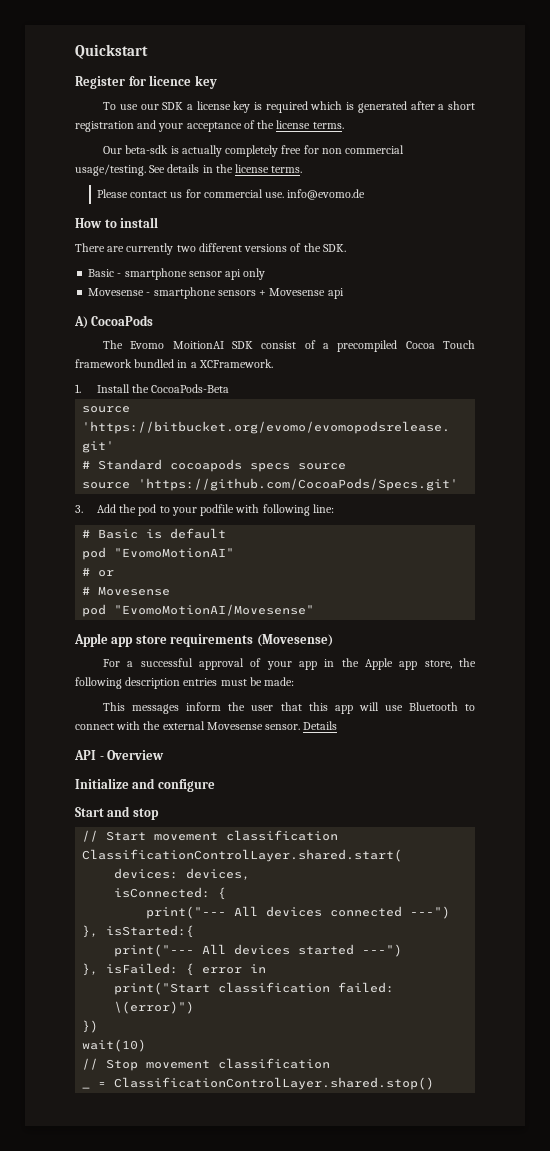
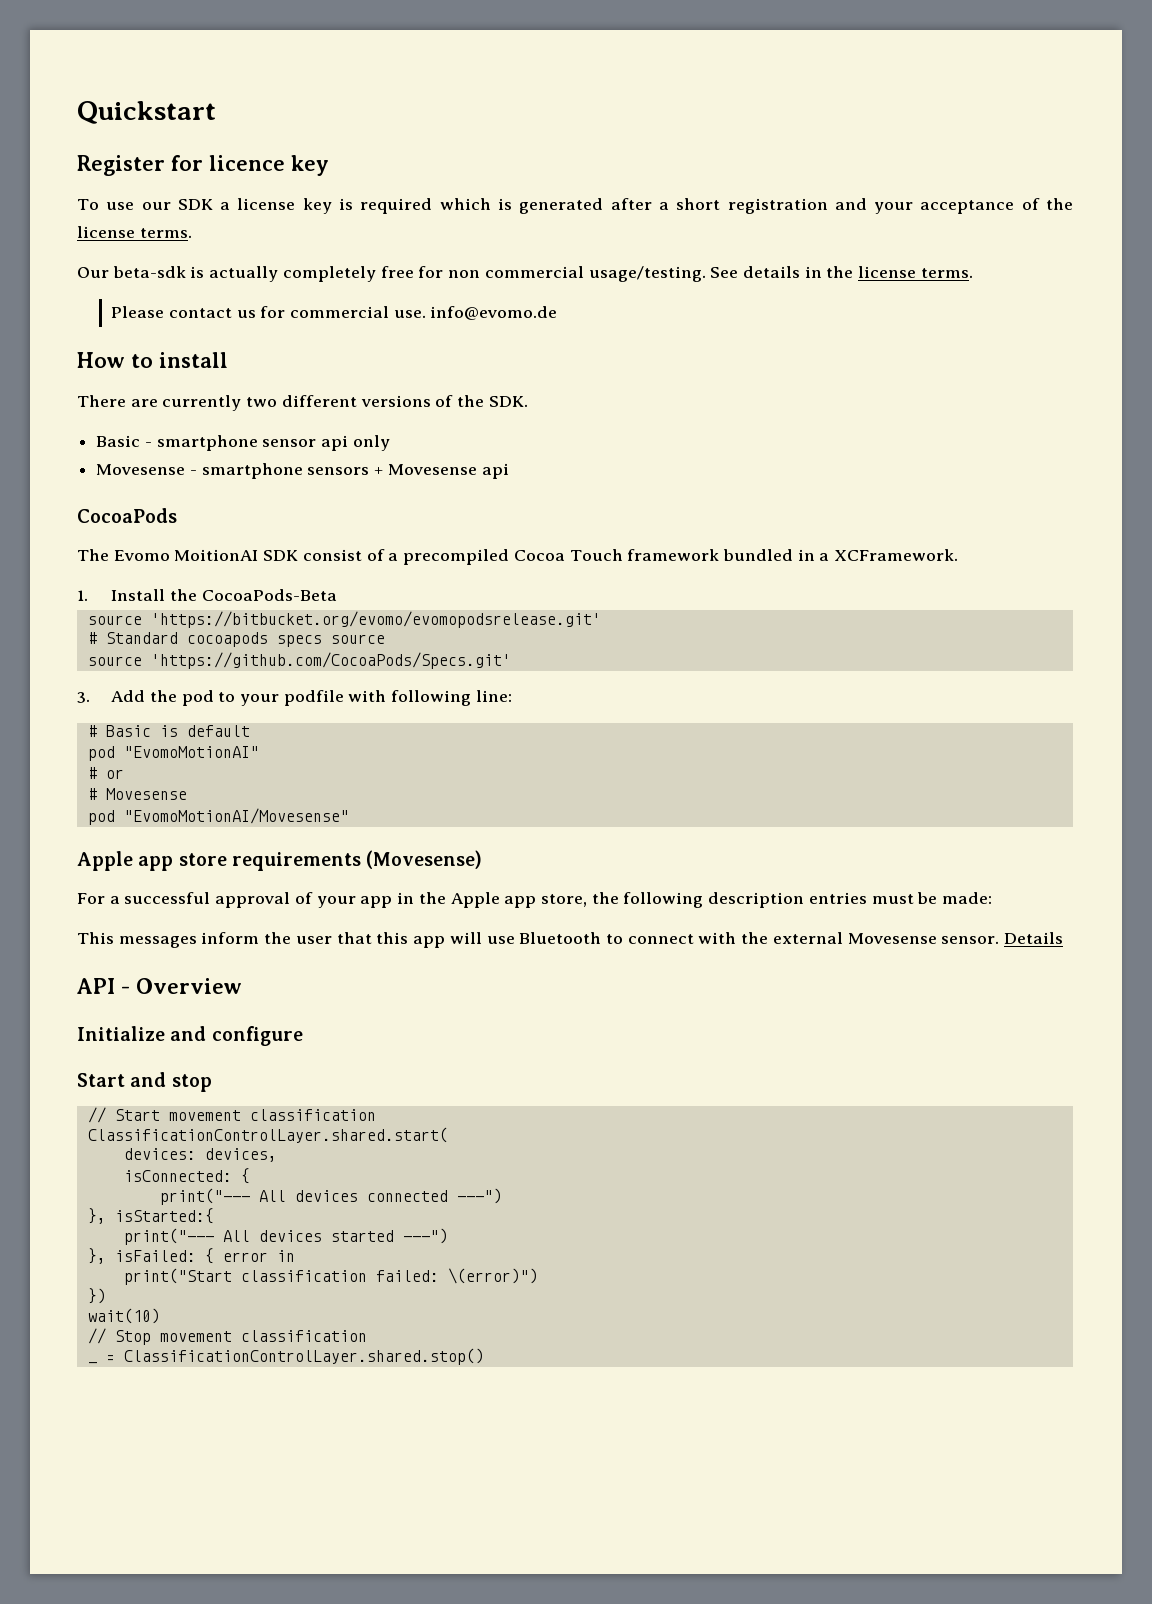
- A) CocoaPods
+ CocoaPods

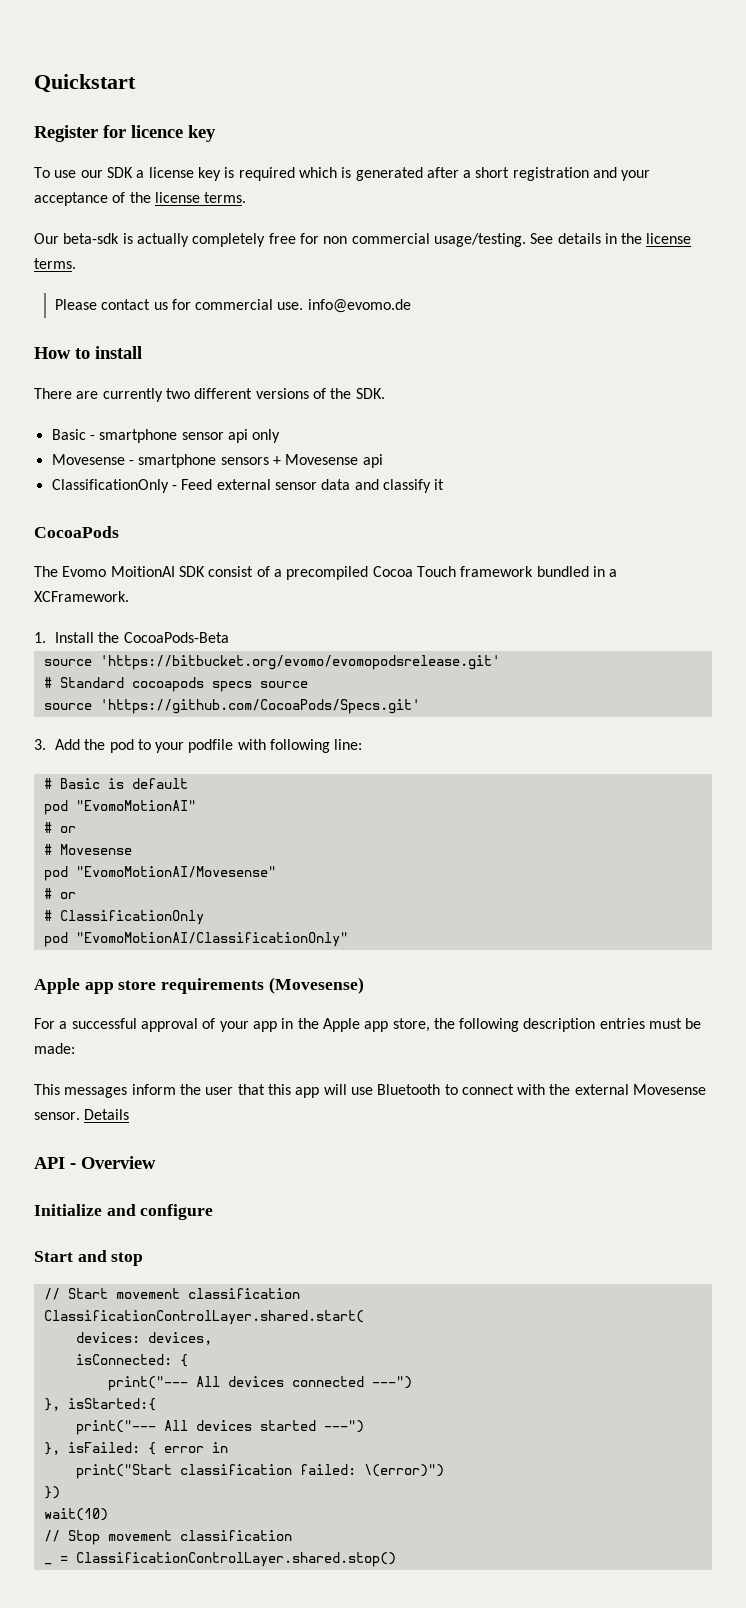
+ ClassificationOnly - Feed external sensor data and classify it
  pod "EvomoMotionAI/Movesense"
+ # or
+ # ClassificationOnly
+ pod "EvomoMotionAI/ClassificationOnly"

